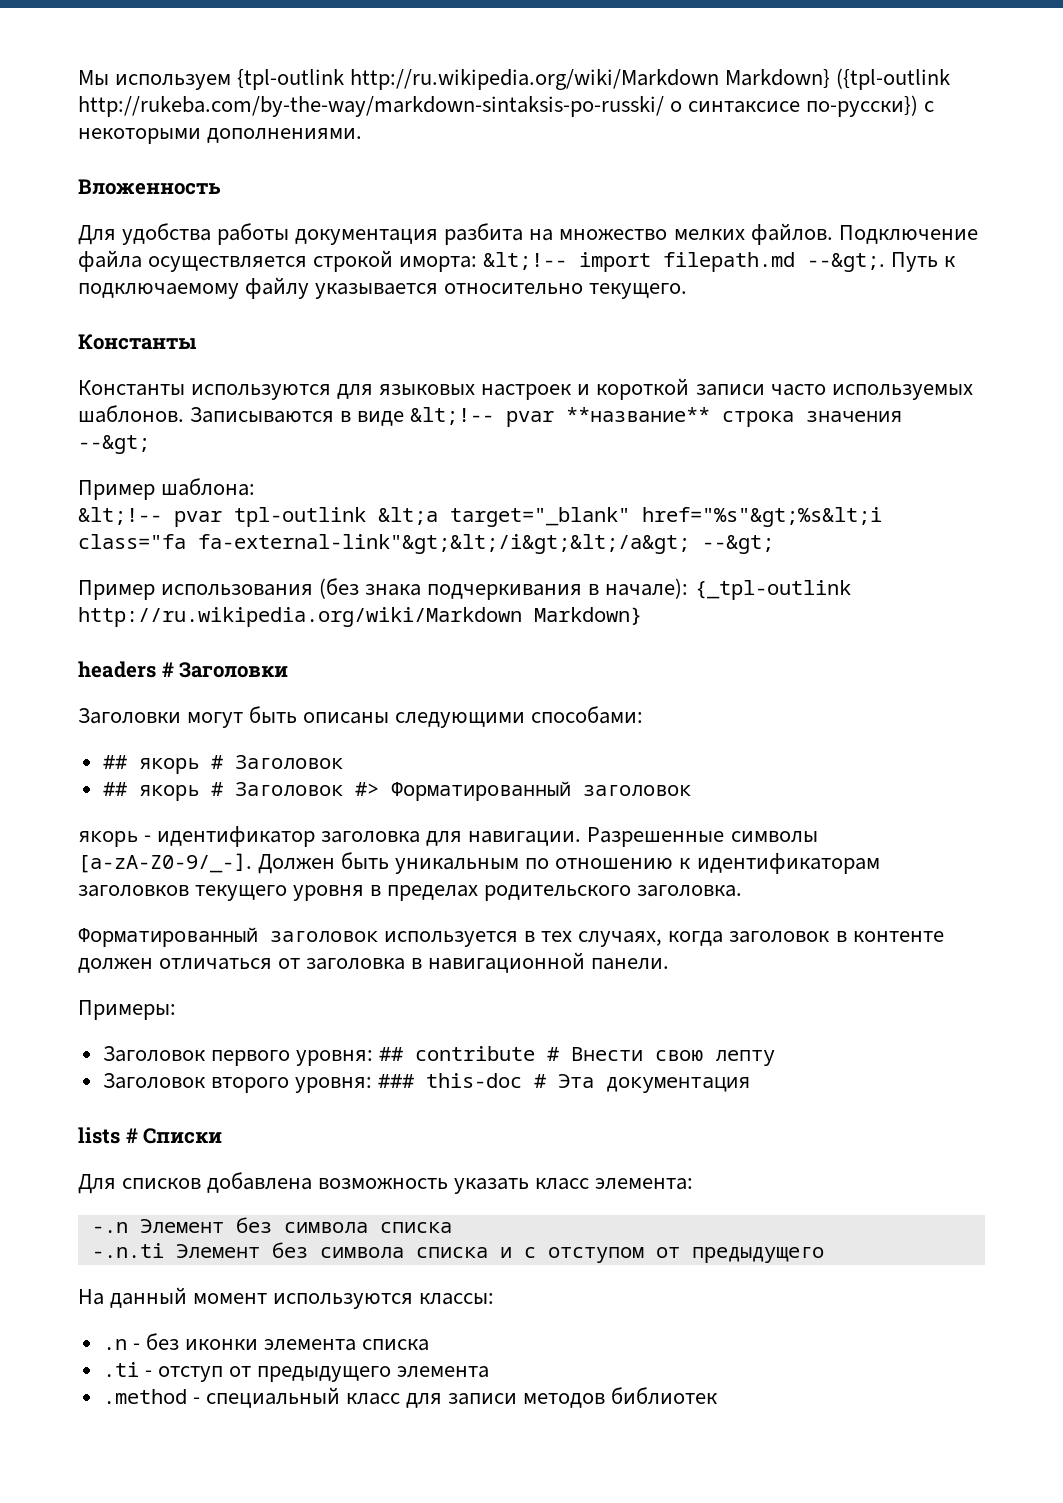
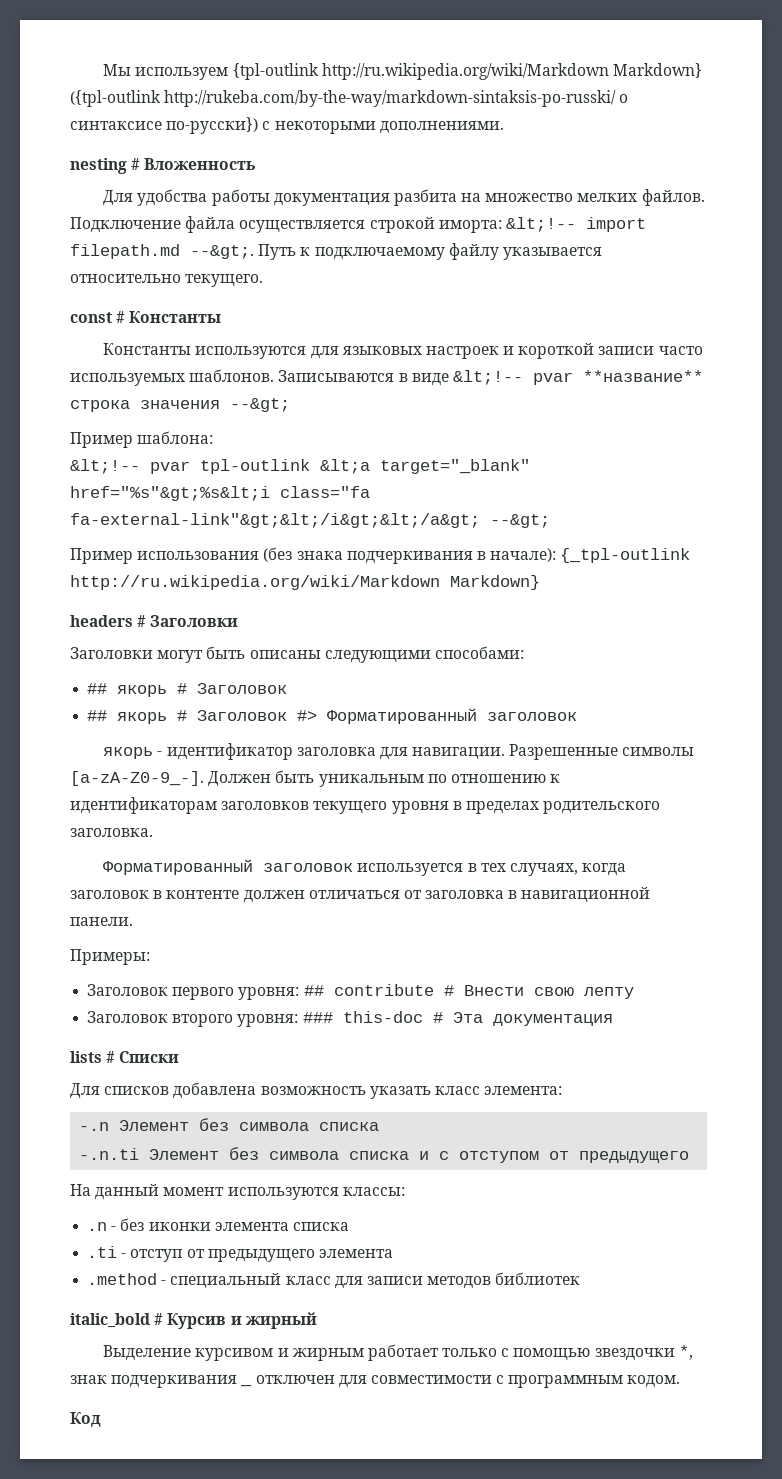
- Вложенность
+ nesting # Вложенность
  Путь к подключаемому файлу указывается относительно текущего.
- Константы
+ const # Константы
- Разрешенные символы [a-zA-Z0-9/_-].
+ Разрешенные символы [a-zA-Z0-9_-].
+ italic_bold # Курсив и жирный
+ Выделение курсивом и жирным работает только с помощью звездочки *, знак подчеркивания _ отключен для совместимости с программным кодом.
+ Код

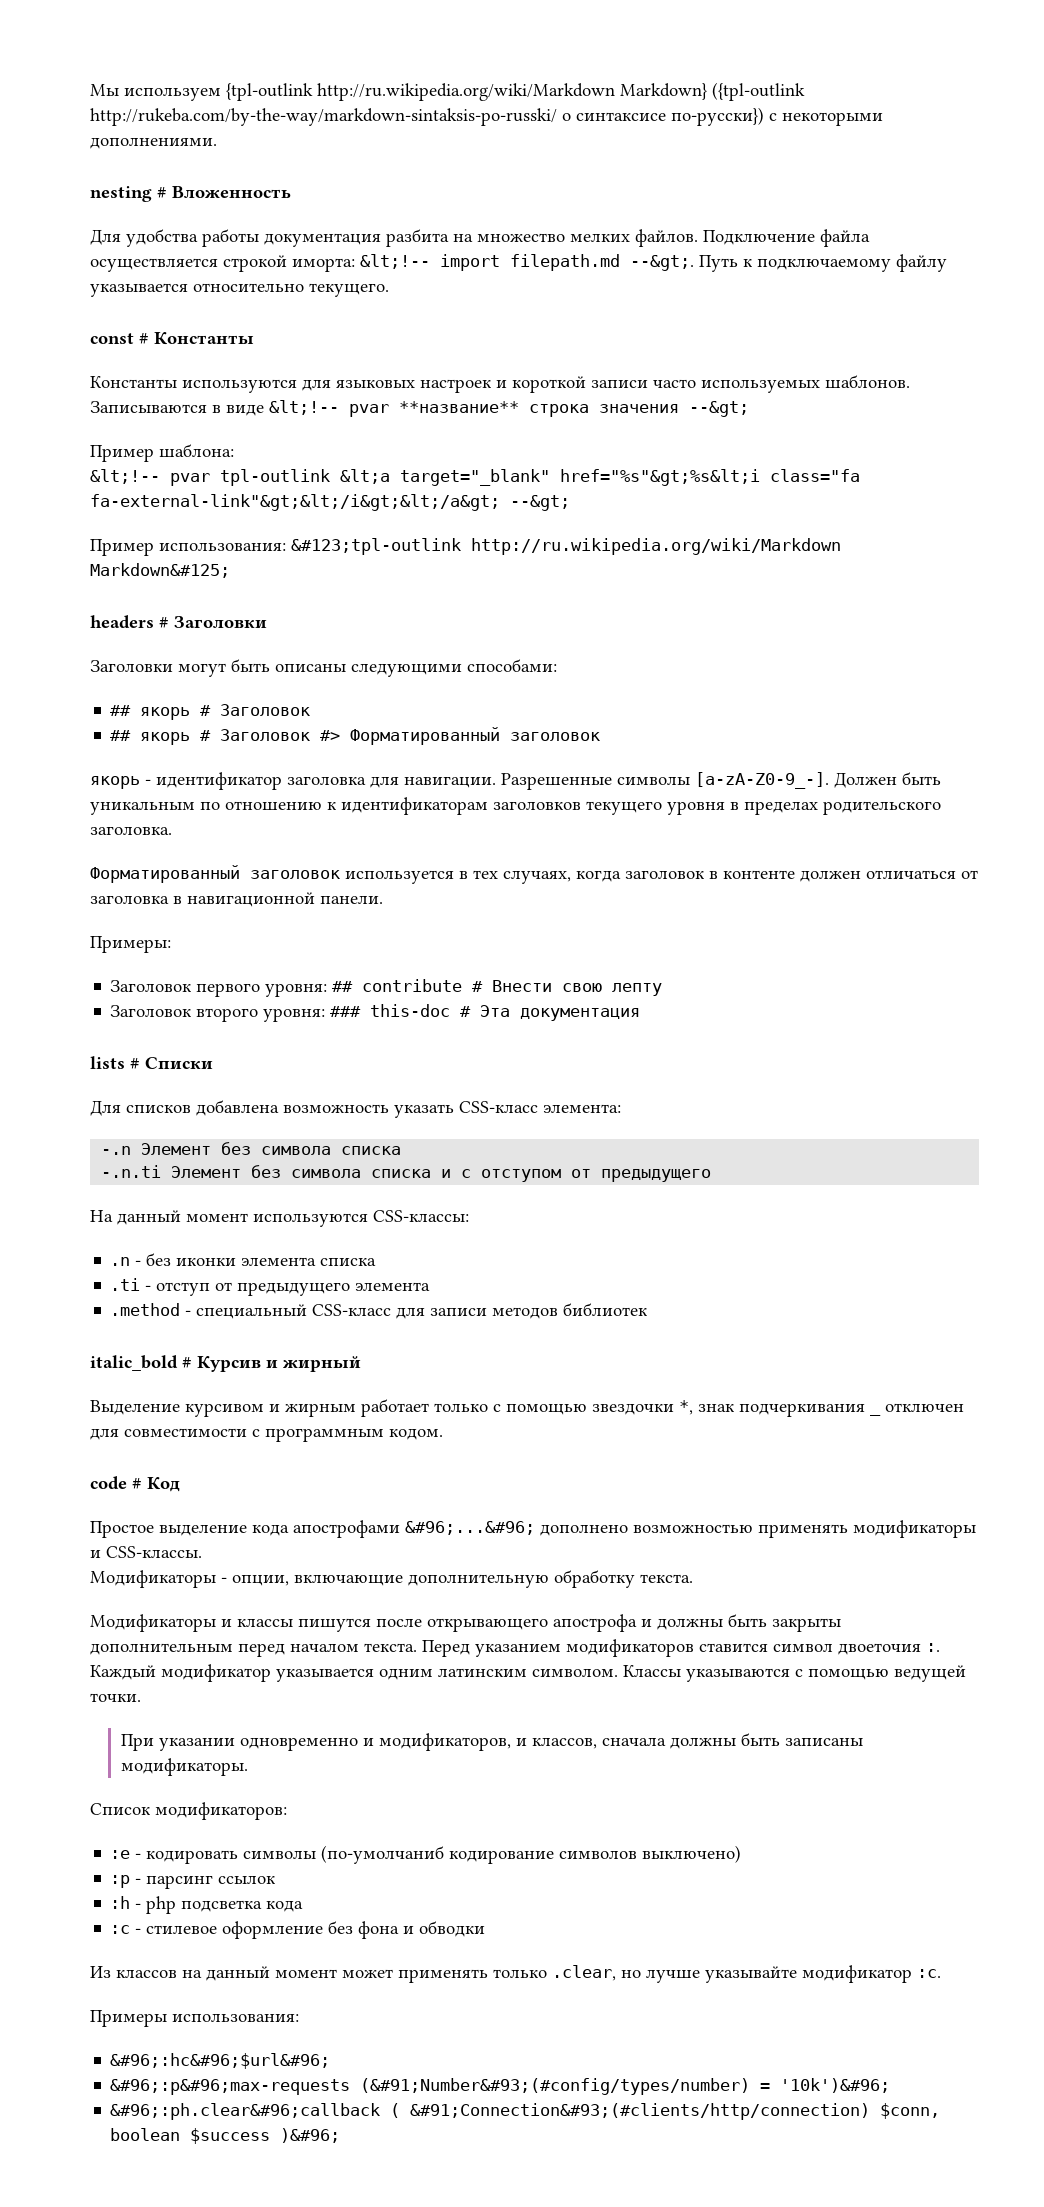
- Пример использования (без знака подчеркивания в начале): {_tpl-outlink http://ru.wikipedia.org/wiki/Markdown Markdown}
+ Пример использования: &#123;tpl-outlink http://ru.wikipedia.org/wiki/Markdown Markdown&#125;
- Для списков добавлена возможность указать класс элемента:
+ Для списков добавлена возможность указать CSS-класс элемента:
- На данный момент используются классы:
+ На данный момент используются CSS-классы:
- .method - специальный класс для записи методов библиотек
+ .method - специальный CSS-класс для записи методов библиотек
- Код
+ code # Код
+ Простое выделение кода апострофами &#96;...&#96; дополнено возможностью применять модификаторы и CSS-классы.
+ Модификаторы - опции, включающие дополнительную обработку текста.
+ Модификаторы и классы пишутся после открывающего апострофа и должны быть закрыты дополнительным перед началом текста. Перед указанием модификаторов ставится символ двоеточия :. Каждый модификатор указывается одним латинским символом. Классы указываются с помощью ведущей точки.
+ При указании одновременно и модификаторов, и классов, сначала должны быть записаны модификаторы.
+ Список модификаторов:
+ :e - кодировать символы (по-умолчаниб кодирование символов выключено)
+ :p - парсинг ссылок
+ :h - php подсветка кода
+ :c - стилевое оформление без фона и обводки
+ Из классов на данный момент может применять только .clear, но лучше указывайте модификатор :c.
+ Примеры использования:
+ &#96;:hc&#96;$url&#96;
+ &#96;:p&#96;max-requests (&#91;Number&#93;(#config/types/number) = '10k')&#96;
+ &#96;:ph.clear&#96;callback ( &#91;Connection&#93;(#clients/http/connection) $conn, boolean $success )&#96;

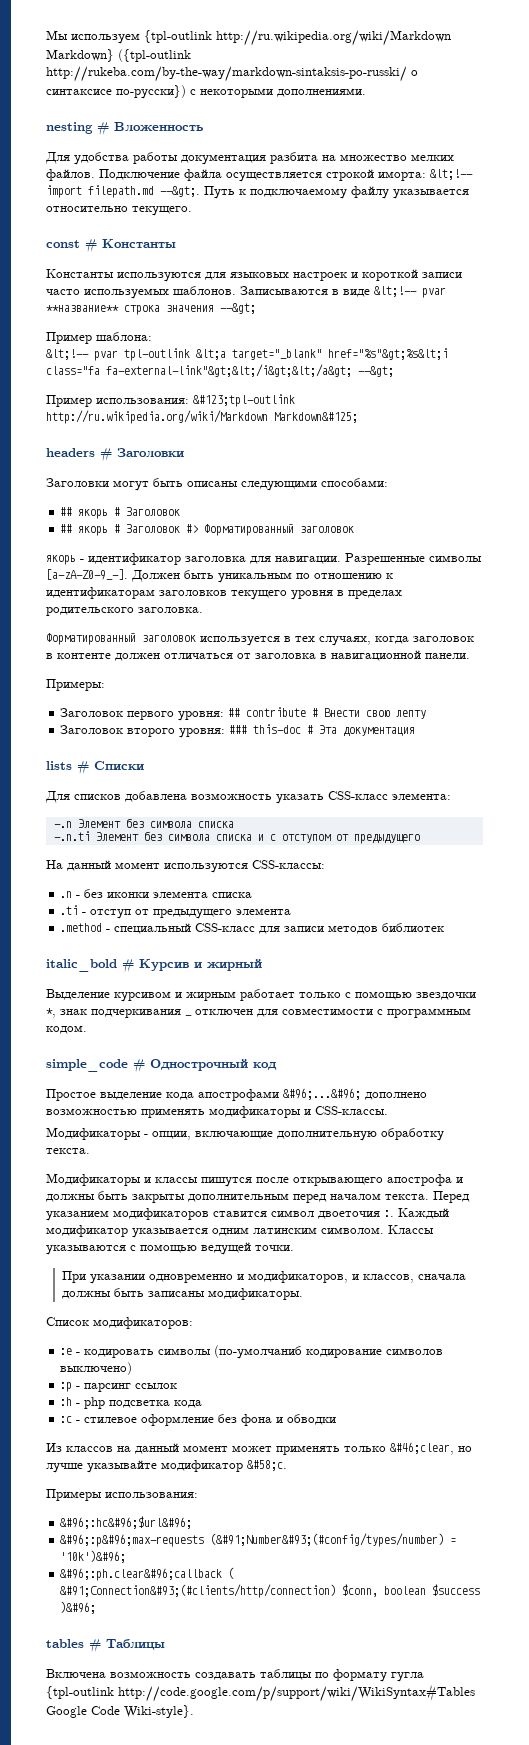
- code # Код
+ simple_code # Однострочный код
- Из классов на данный момент может применять только .clear, но лучше указывайте модификатор :c.
+ Из классов на данный момент может применять только &#46;clear, но лучше указывайте модификатор &#58;c.
+ tables # Таблицы
+ Включена возможность создавать таблицы по формату гугла {tpl-outlink http://code.google.com/p/support/wiki/WikiSyntax#Tables Google Code Wiki-style}.

